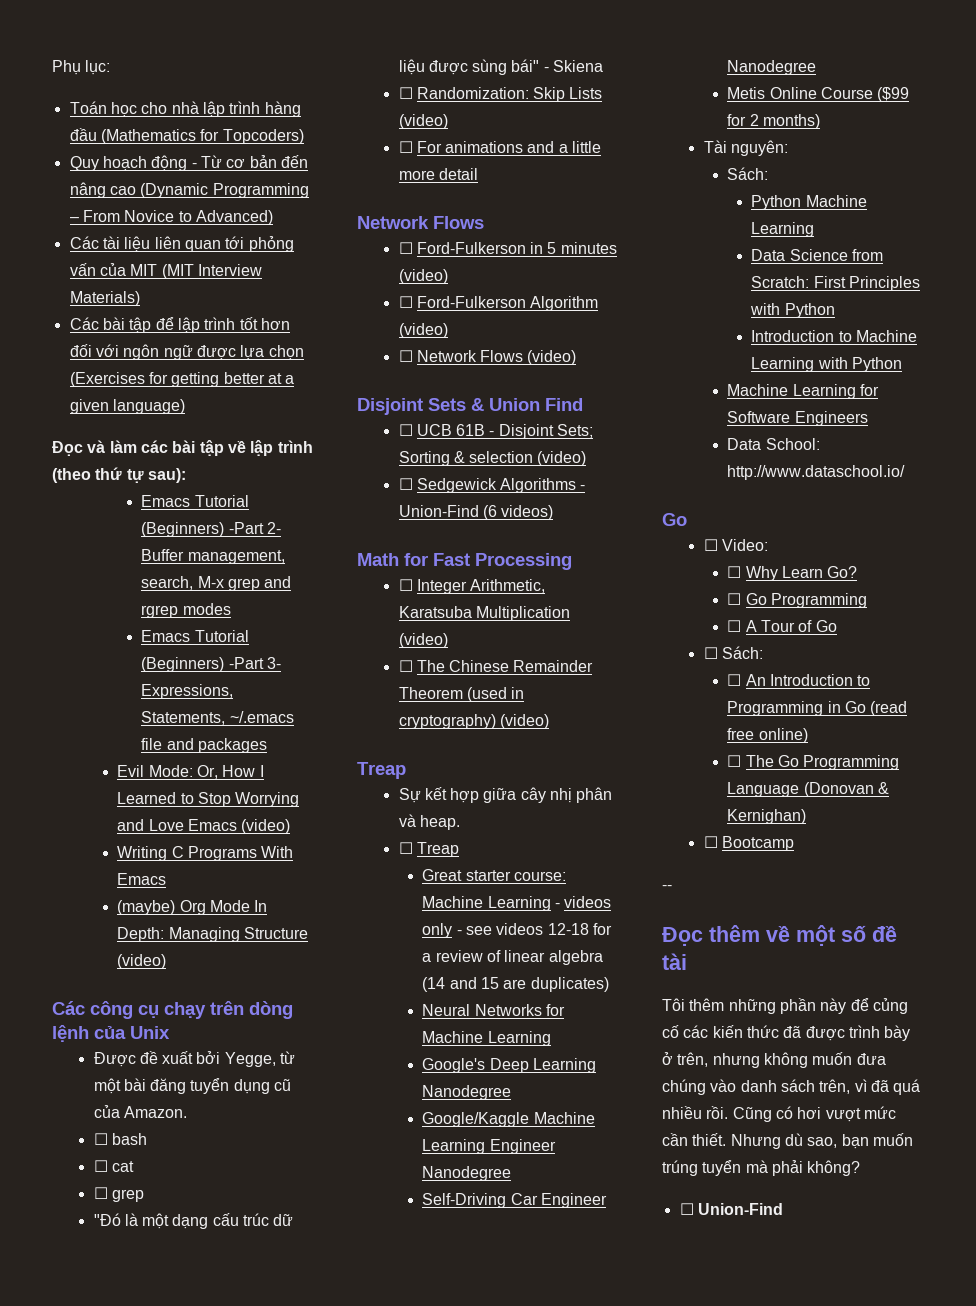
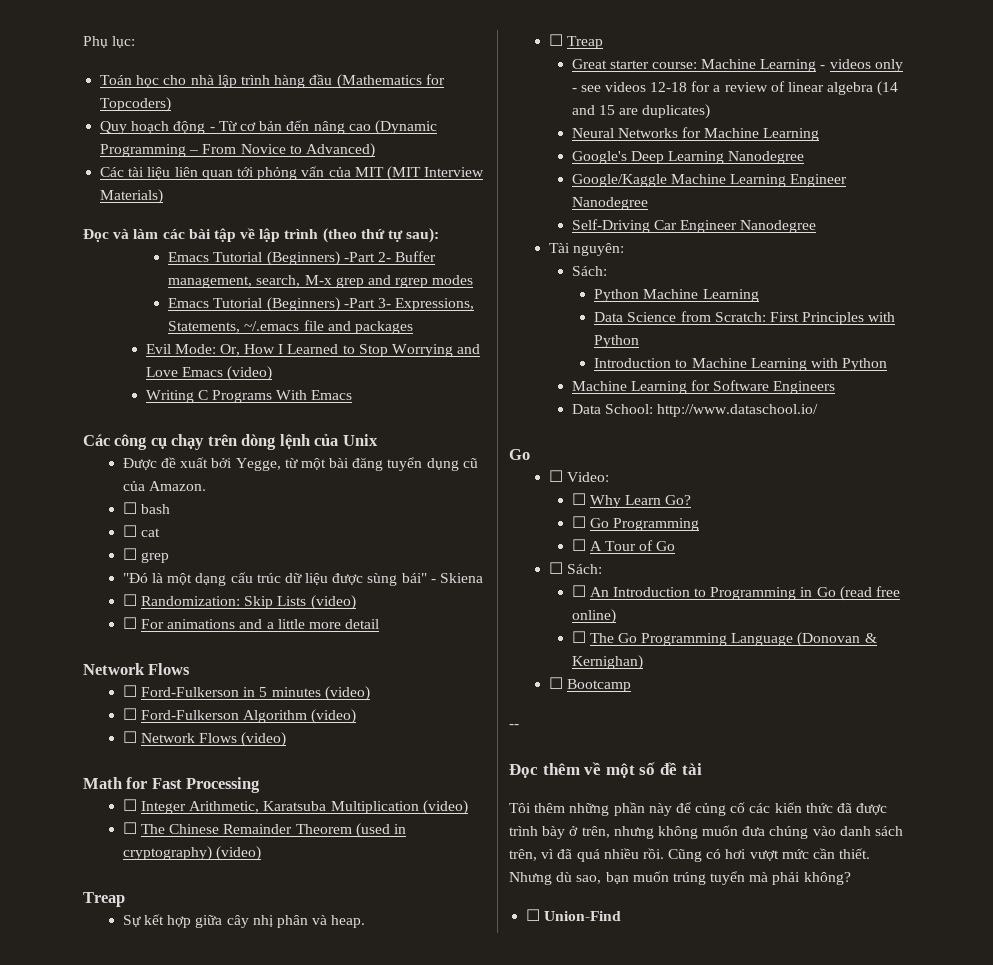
- Các bài tập để lập trình tốt hơn đối với ngôn ngữ được lựa chọn (Exercises for getting better at a given language)
- (maybe) Org Mode In Depth: Managing Structure (video)
- Disjoint Sets & Union Find
- ☐ UCB 61B - Disjoint Sets; Sorting & selection (video)
- ☐ Sedgewick Algorithms - Union-Find (6 videos)
- Metis Online Course ($99 for 2 months)

